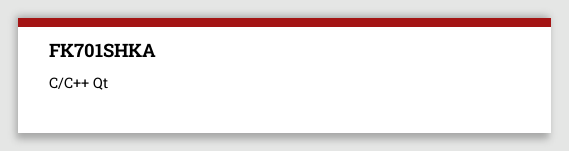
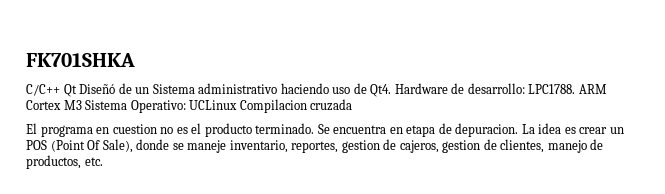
- C/C++ Qt
+ C/C++ Qt Diseñó de un Sistema administrativo haciendo uso de Qt4. Hardware de desarrollo: LPC1788. ARM Cortex M3 Sistema Operativo: UCLinux Compilacion cruzada
+ El programa en cuestion no es el producto terminado. Se encuentra en etapa de depuracion. La idea es crear un POS (Point Of Sale), donde se maneje inventario, reportes, gestion de cajeros, gestion de clientes, manejo de productos, etc.

